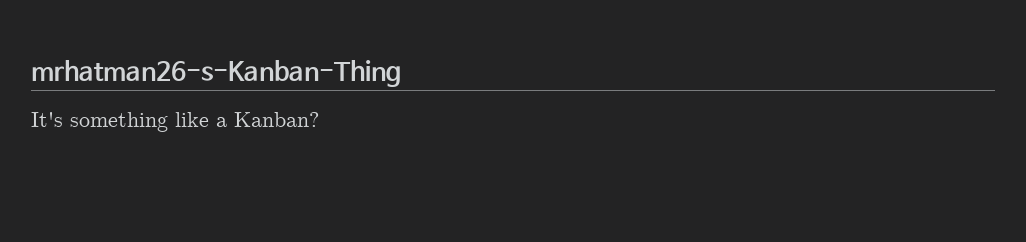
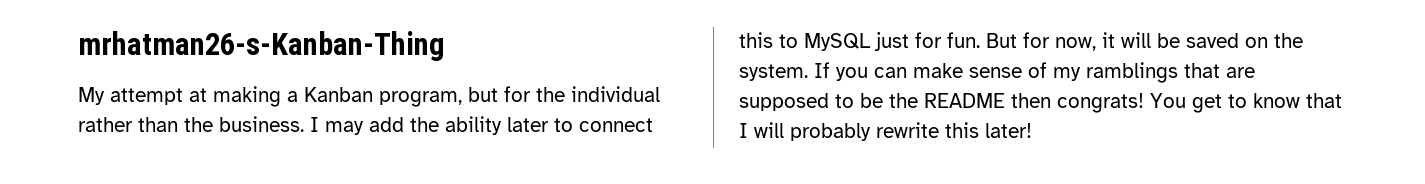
- It's something like a Kanban?
+ My attempt at making a Kanban program, but for the individual rather than the business. I may add the ability later to connect this to MySQL just for fun. But for now, it will be saved on the system. If you can make sense of my ramblings that are supposed to be the README then congrats! You get to know that I will probably rewrite this later!

